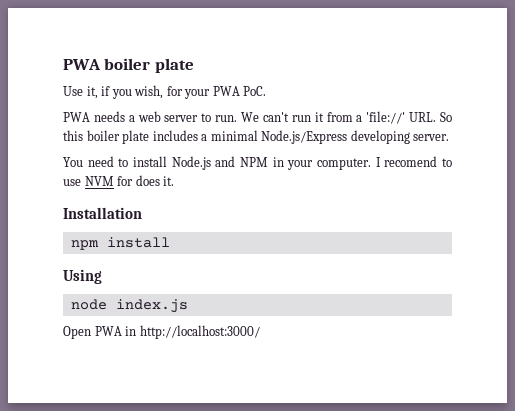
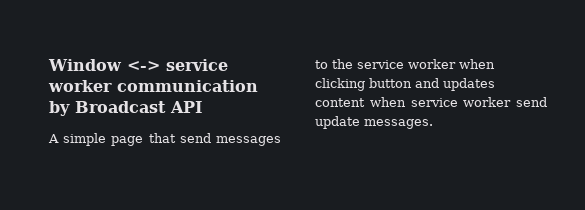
- PWA boiler plate
- Use it, if you wish, for your PWA PoC.
- PWA needs a web server to run. We can't run it from a 'file://' URL. So this boiler plate includes a minimal Node.js/Express developing server.
- You need to install Node.js and NPM in your computer. I recomend to use NVM for does it.
- Installation
- npm install
- Using
- node index.js
- Open PWA in http://localhost:3000/
+ Window <-> service worker communication by Broadcast API
+ A simple page that send messages to the service worker when clicking button and updates content when service worker send update messages.

